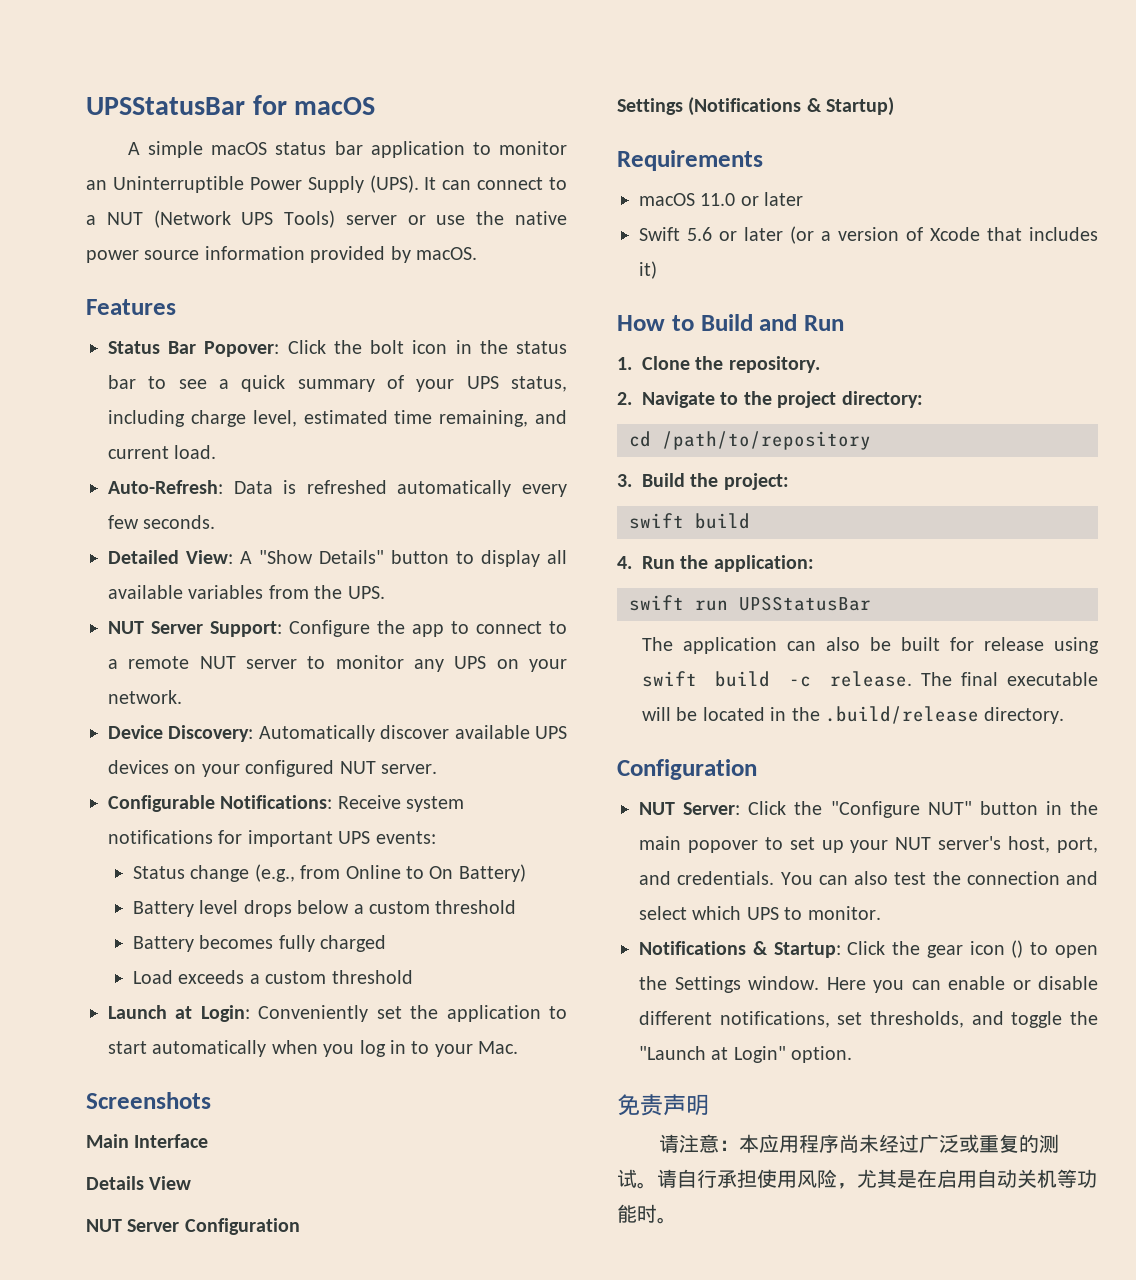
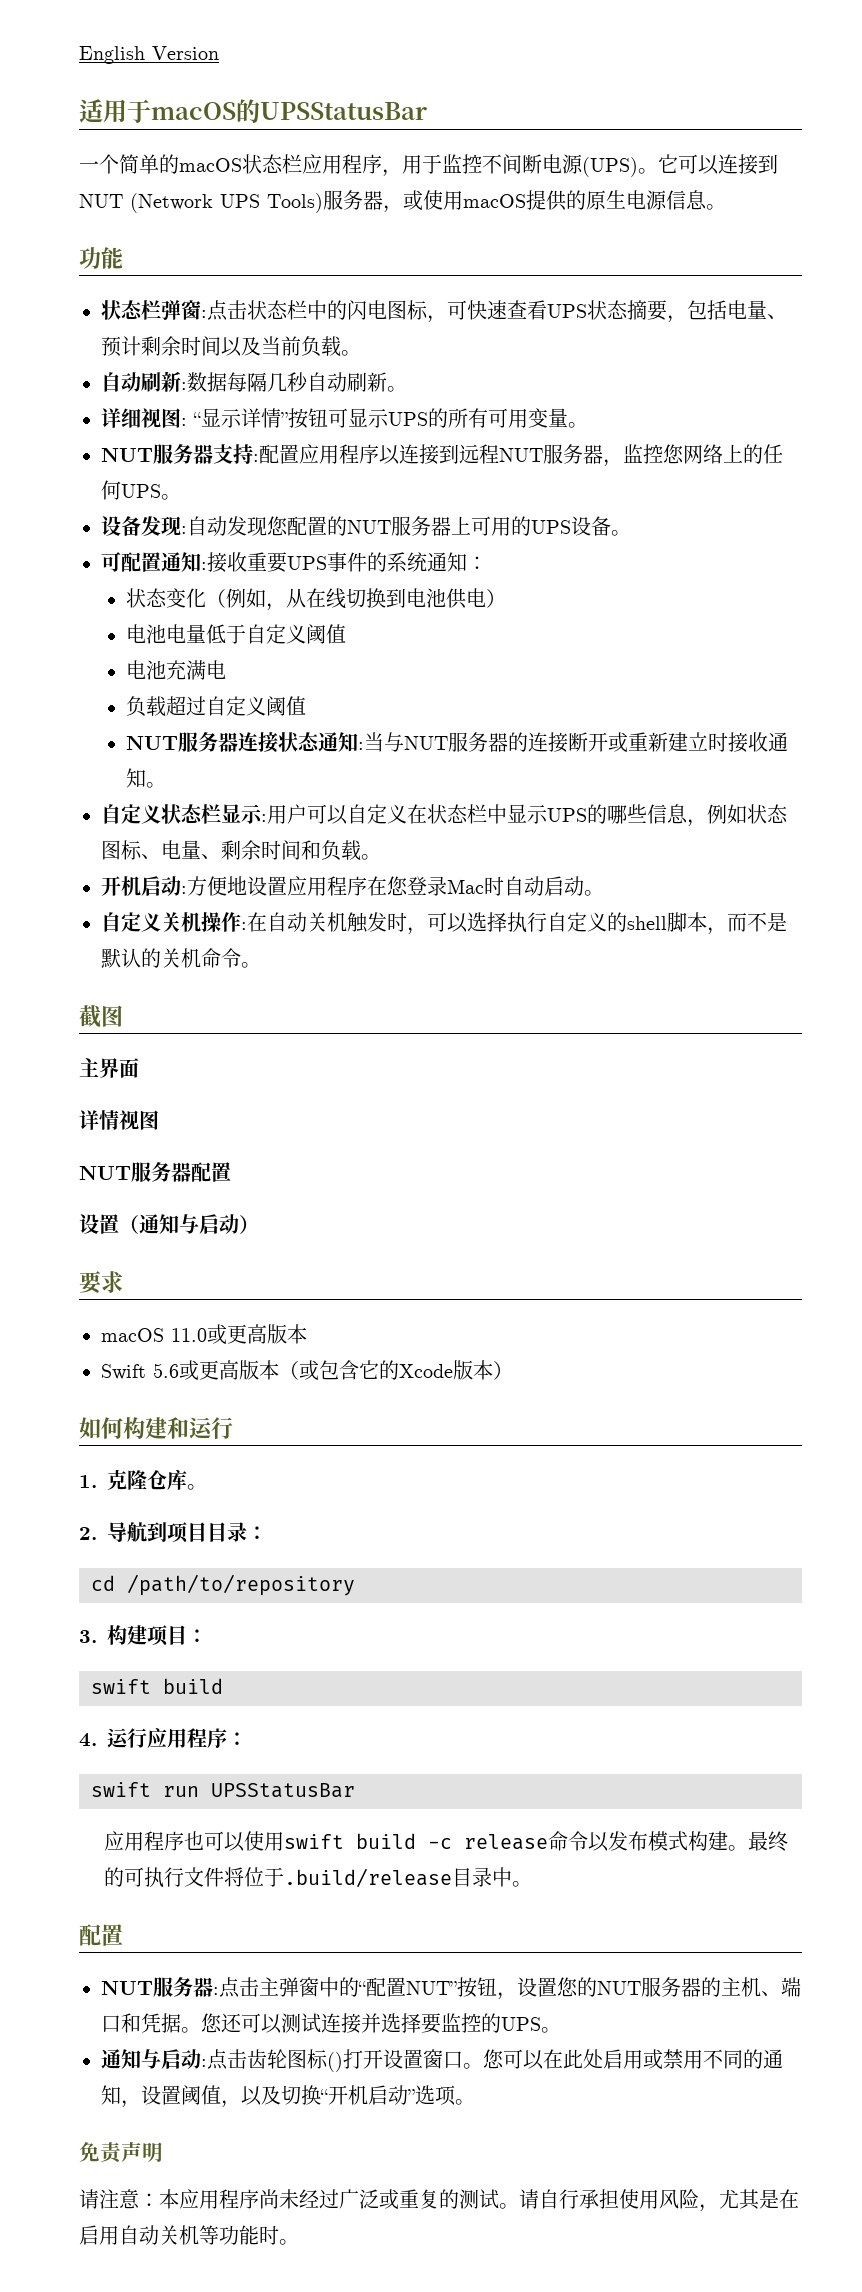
- UPSStatusBar for macOS
- A simple macOS status bar application to monitor an Uninterruptible Power Supply (UPS). It can connect to a NUT (Network UPS Tools) server or use the native power source information provided by macOS.
- Features
- Status Bar Popover: Click the bolt icon in the status bar to see a quick summary of your UPS status, including charge level, estimated time remaining, and current load.
- Auto-Refresh: Data is refreshed automatically every few seconds.
- Detailed View: A "Show Details" button to display all available variables from the UPS.
- NUT Server Support: Configure the app to connect to a remote NUT server to monitor any UPS on your network.
- Device Discovery: Automatically discover available UPS devices on your configured NUT server.
- Configurable Notifications: Receive system notifications for important UPS events:
- Status change (e.g., from Online to On Battery)
- Battery level drops below a custom threshold
- Battery becomes fully charged
- Load exceeds a custom threshold
- Launch at Login: Conveniently set the application to start automatically when you log in to your Mac.
- Screenshots
- Main Interface
- Details View
- NUT Server Configuration
- Settings (Notifications & Startup)
- Requirements
+ English Version
+ 适用于macOS的UPSStatusBar
+ 一个简单的macOS状态栏应用程序，用于监控不间断电源(UPS)。它可以连接到NUT (Network UPS Tools)服务器，或使用macOS提供的原生电源信息。
+ 功能
+ 状态栏弹窗:点击状态栏中的闪电图标，可快速查看UPS状态摘要，包括电量、预计剩余时间以及当前负载。
+ 自动刷新:数据每隔几秒自动刷新。
+ 详细视图: “显示详情”按钮可显示UPS的所有可用变量。
+ NUT服务器支持:配置应用程序以连接到远程NUT服务器，监控您网络上的任何UPS。
+ 设备发现:自动发现您配置的NUT服务器上可用的UPS设备。
+ 可配置通知:接收重要UPS事件的系统通知：
+ 状态变化（例如，从在线切换到电池供电）
+ 电池电量低于自定义阈值
+ 电池充满电
+ 负载超过自定义阈值
+ NUT服务器连接状态通知:当与NUT服务器的连接断开或重新建立时接收通知。
+ 自定义状态栏显示:用户可以自定义在状态栏中显示UPS的哪些信息，例如状态图标、电量、剩余时间和负载。
+ 开机启动:方便地设置应用程序在您登录Mac时自动启动。
+ 自定义关机操作:在自动关机触发时，可以选择执行自定义的shell脚本，而不是默认的关机命令。
+ 截图
+ 主界面
+ 详情视图
+ NUT服务器配置
+ 设置（通知与启动）
+ 要求
- macOS 11.0 or later
+ macOS 11.0或更高版本
- Swift 5.6 or later (or a version of Xcode that includes it)
- How to Build and Run
- 1. Clone the repository.
- 2. Navigate to the project directory:
+ Swift 5.6或更高版本（或包含它的Xcode版本）
+ 如何构建和运行
+ 1.克隆仓库。
+ 2.导航到项目目录：
- 3. Build the project:
+ 3.构建项目：
- 4. Run the application:
+ 4.运行应用程序：
- The application can also be built for release using swift build -c release. The final executable will be located in the .build/release directory.
- Configuration
- NUT Server: Click the "Configure NUT" button in the main popover to set up your NUT server's host, port, and credentials. You can also test the connection and select which UPS to monitor.
- Notifications & Startup: Click the gear icon () to open the Settings window. Here you can enable or disable different notifications, set thresholds, and toggle the "Launch at Login" option.
+ 应用程序也可以使用swift build -c release命令以发布模式构建。最终的可执行文件将位于.build/release目录中。
+ 配置
+ NUT服务器:点击主弹窗中的“配置NUT”按钮，设置您的NUT服务器的主机、端口和凭据。您还可以测试连接并选择要监控的UPS。
+ 通知与启动:点击齿轮图标()打开设置窗口。您可以在此处启用或禁用不同的通知，设置阈值，以及切换“开机启动”选项。

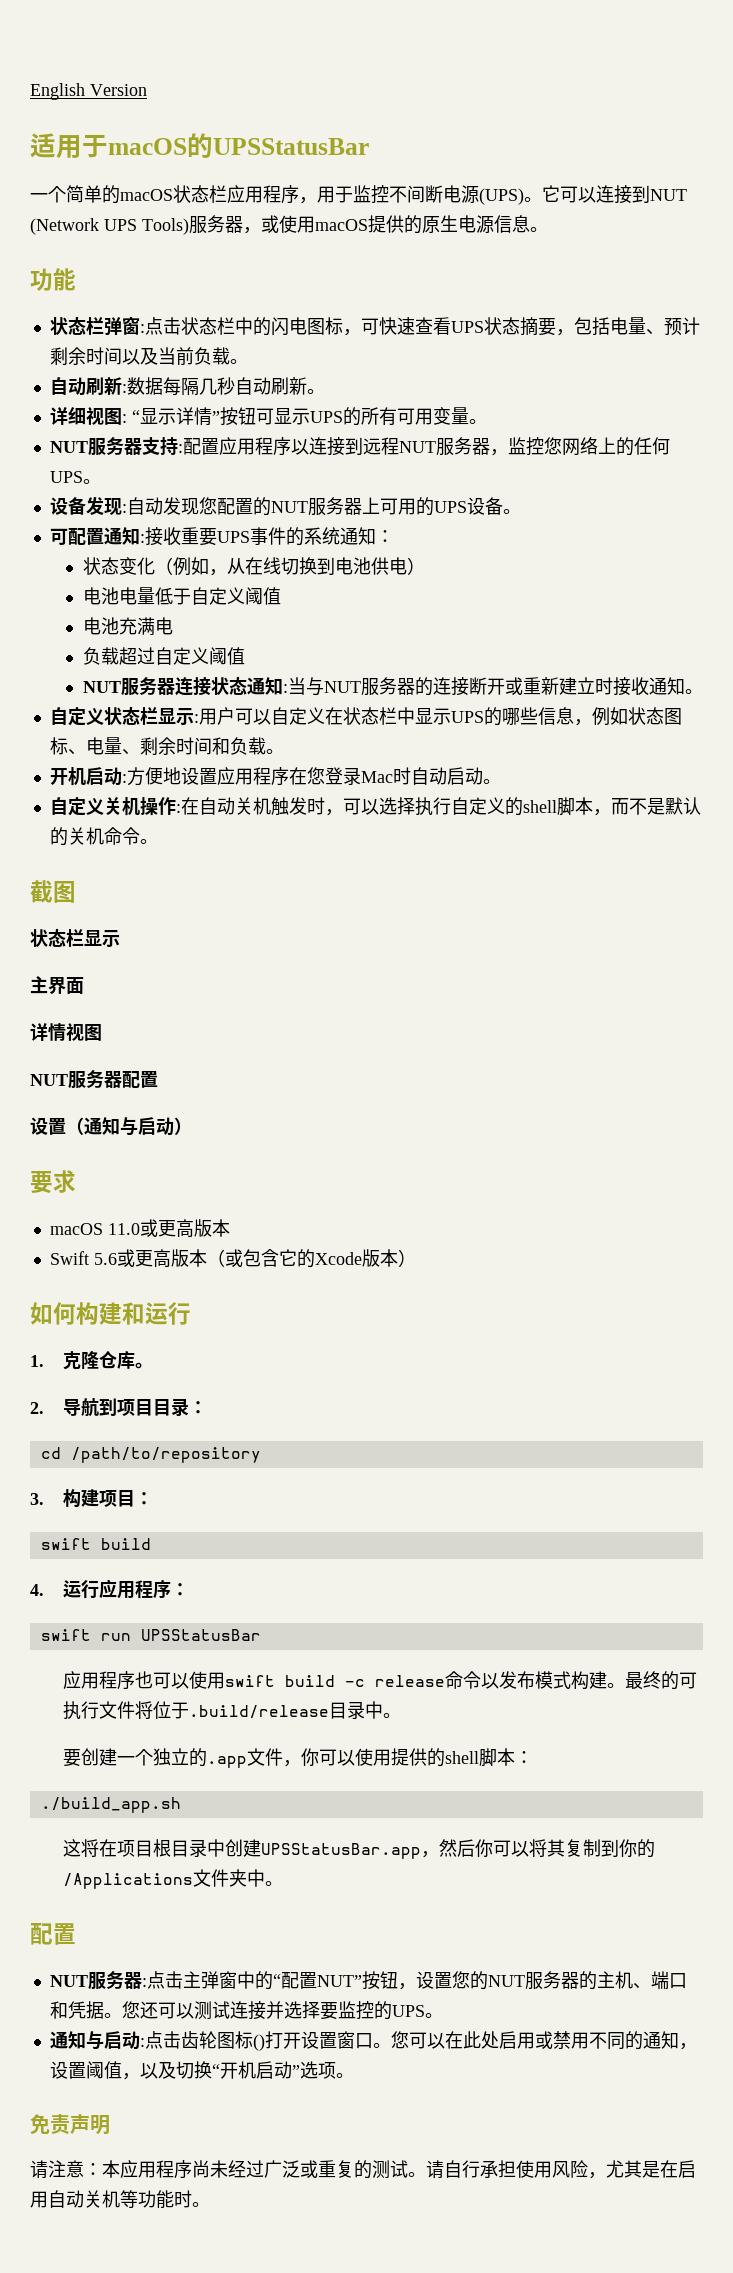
  截图
+ 状态栏显示
+ 要创建一个独立的.app文件，你可以使用提供的shell脚本：
+ ./build_app.sh
+ 这将在项目根目录中创建UPSStatusBar.app，然后你可以将其复制到你的/Applications文件夹中。

